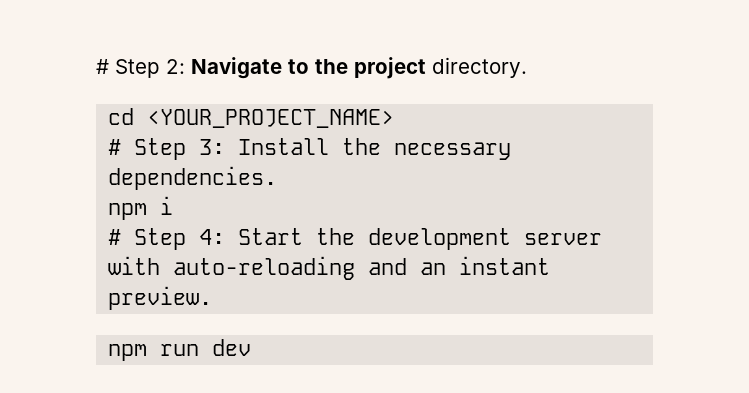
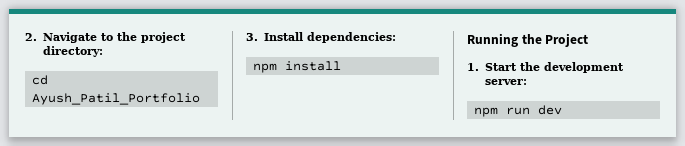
- # Step 2: Navigate to the project directory.
+ 2. Navigate to the project directory:
- cd <YOUR_PROJECT_NAME>
- # Step 3: Install the necessary dependencies.
- npm i
- # Step 4: Start the development server with auto-reloading and an instant preview.
+ cd Ayush_Patil_Portfolio
+ 3. Install dependencies:
+ npm install
+ Running the Project
+ 1. Start the development server:

